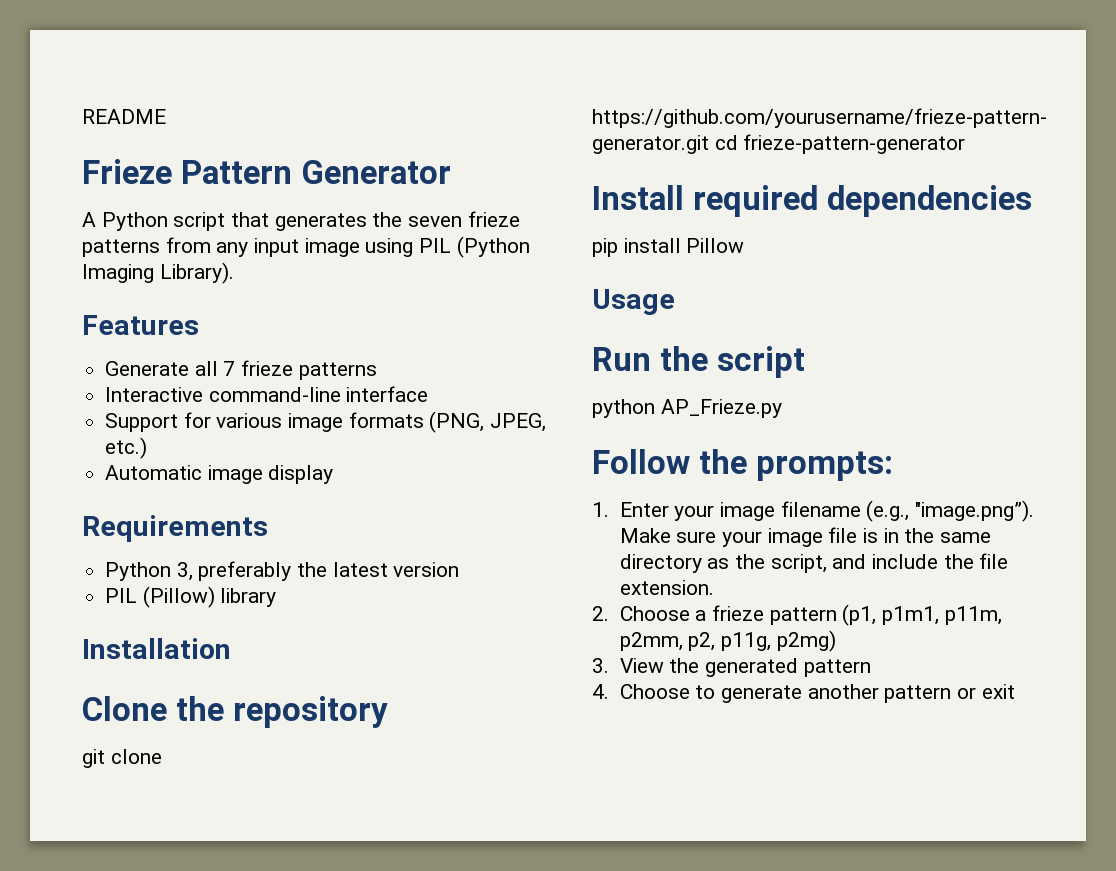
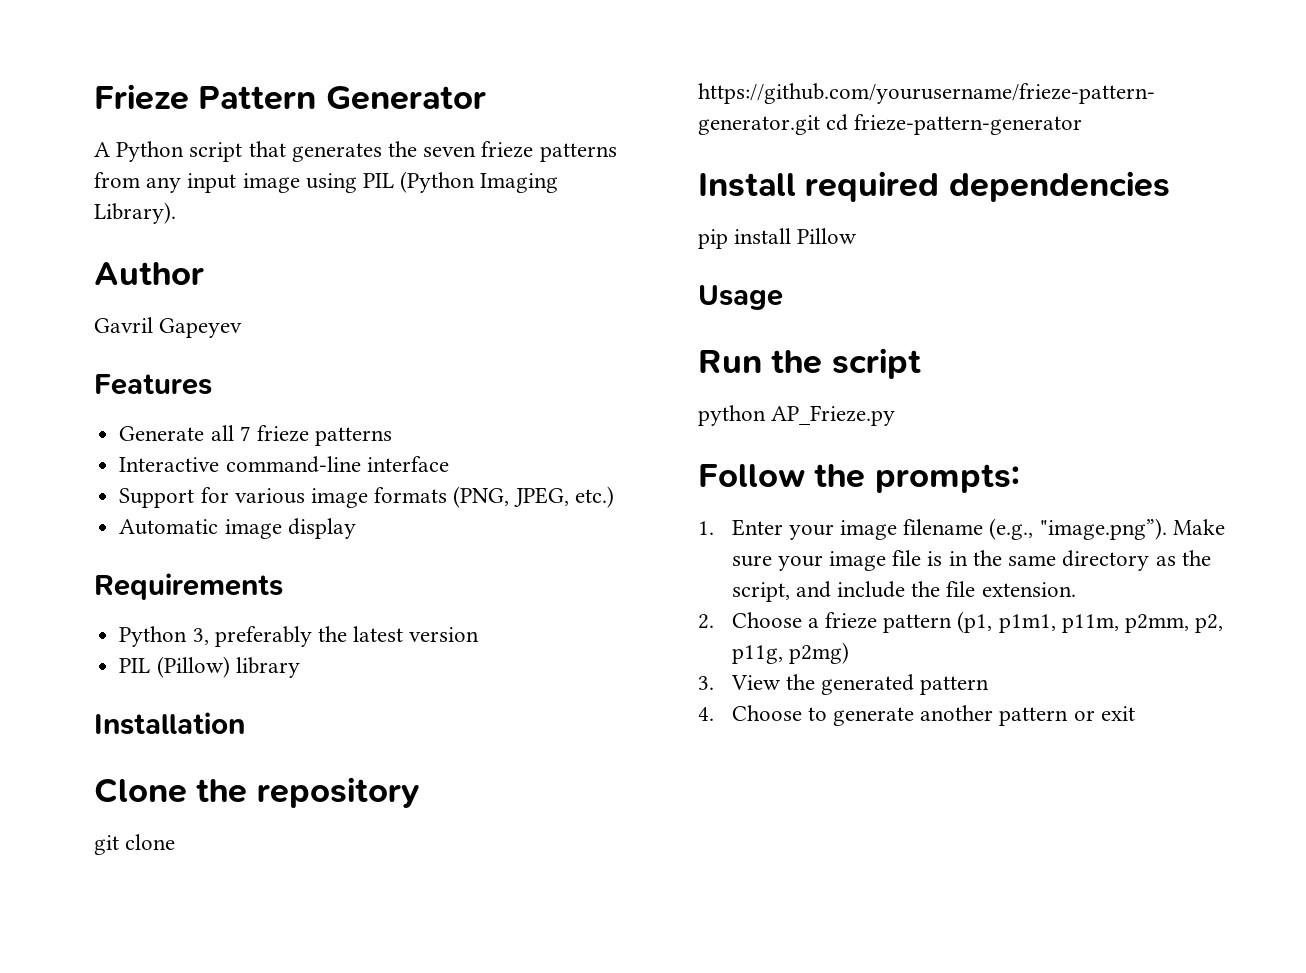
- README
+ Author
+ Gavril Gapeyev

